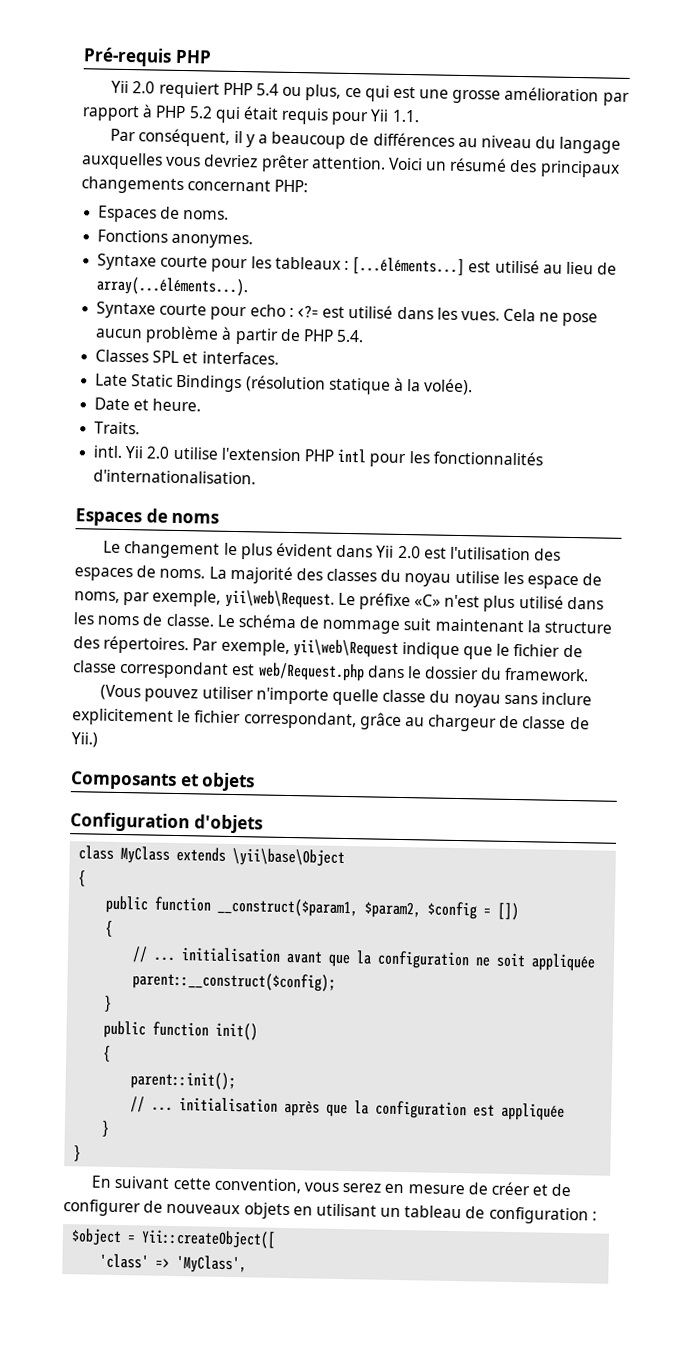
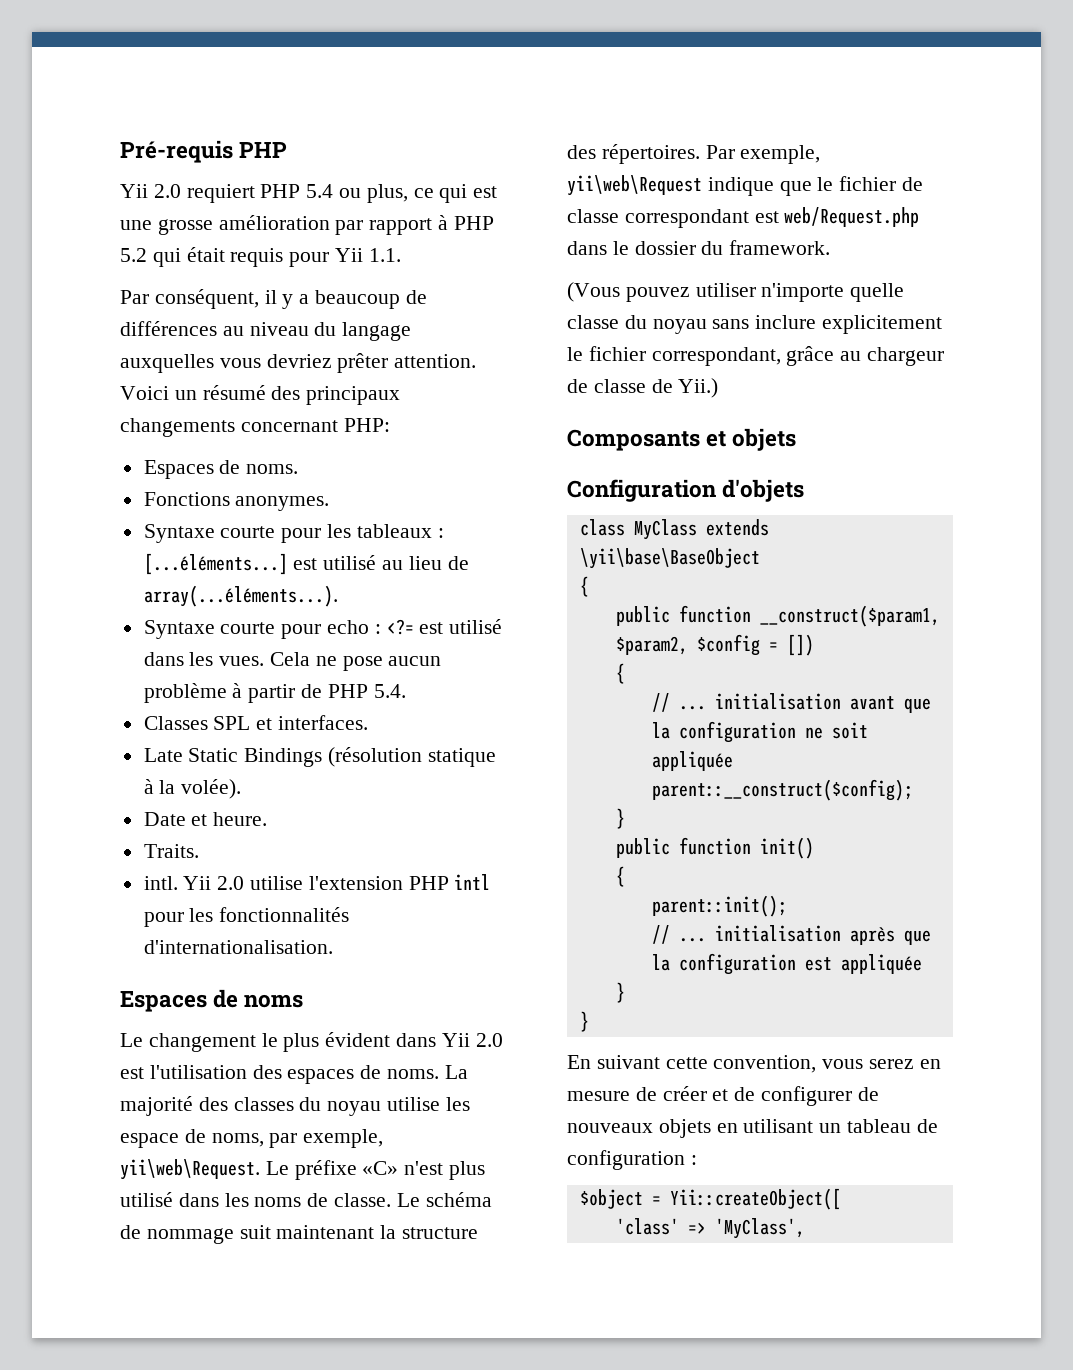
- class MyClass extends \yii\base\Object
+ class MyClass extends \yii\base\BaseObject

